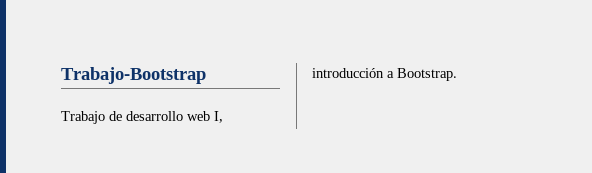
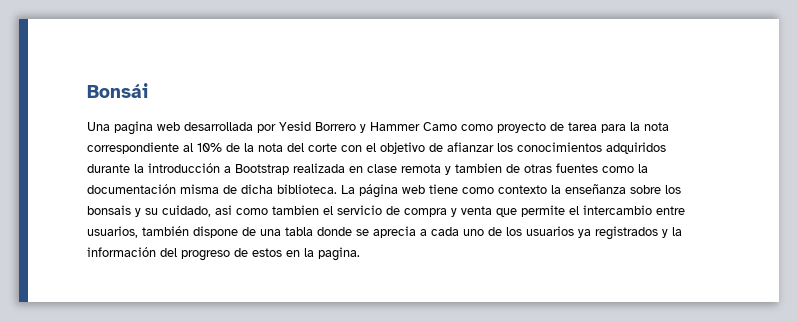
- Trabajo-Bootstrap
- Trabajo de desarrollo web I, introducción a Bootstrap.
+ Bonsái
+ Una pagina web desarrollada por Yesid Borrero y Hammer Camo como proyecto de tarea para la nota correspondiente al 10% de la nota del corte con el objetivo de afianzar los conocimientos adquiridos durante la introducción a Bootstrap realizada en clase remota y tambien de otras fuentes como la documentación misma de dicha biblioteca. La página web tiene como contexto la enseñanza sobre los bonsais y su cuidado, asi como tambien el servicio de compra y venta que permite el intercambio entre usuarios, también dispone de una tabla donde se aprecia a cada uno de los usuarios ya registrados y la información del progreso de estos en la pagina.

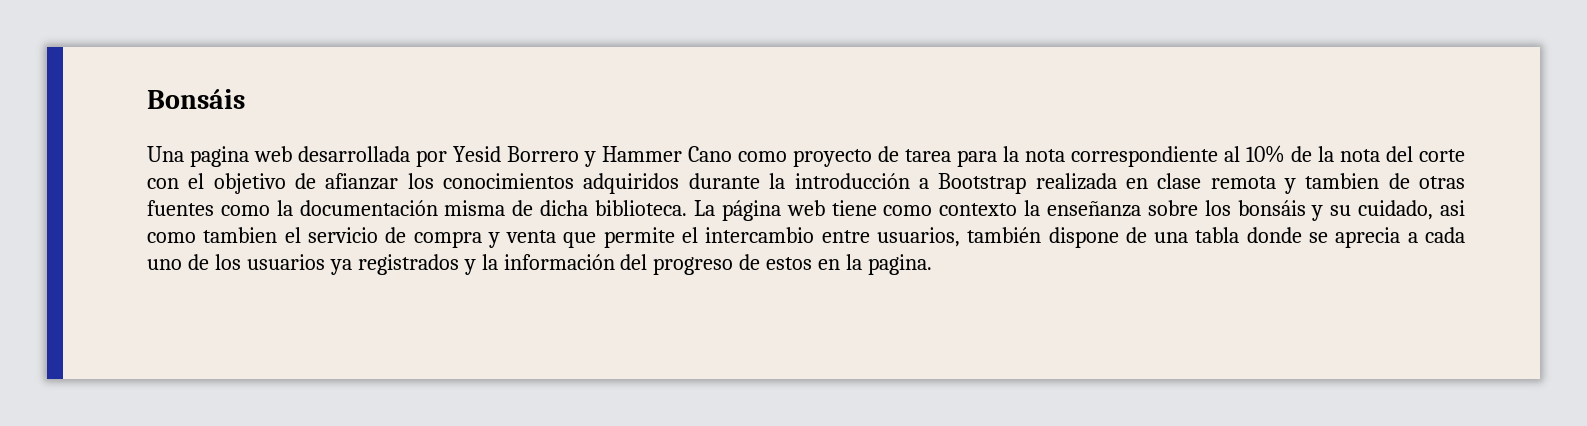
- Bonsái
+ Bonsáis
- Una pagina web desarrollada por Yesid Borrero y Hammer Camo como proyecto de tarea para la nota correspondiente al 10% de la nota del corte con el objetivo de afianzar los conocimientos adquiridos durante la introducción a Bootstrap realizada en clase remota y tambien de otras fuentes como la documentación misma de dicha biblioteca.
+ Una pagina web desarrollada por Yesid Borrero y Hammer Cano como proyecto de tarea para la nota correspondiente al 10% de la nota del corte con el objetivo de afianzar los conocimientos adquiridos durante la introducción a Bootstrap realizada en clase remota y tambien de otras fuentes como la documentación misma de dicha biblioteca.
- La página web tiene como contexto la enseñanza sobre los bonsais y su cuidado, asi como tambien el servicio de compra y venta que permite el intercambio entre usuarios, también dispone de una tabla donde se aprecia a cada uno de los usuarios ya registrados y la información del progreso de estos en la pagina.
+ La página web tiene como contexto la enseñanza sobre los bonsáis y su cuidado, asi como tambien el servicio de compra y venta que permite el intercambio entre usuarios, también dispone de una tabla donde se aprecia a cada uno de los usuarios ya registrados y la información del progreso de estos en la pagina.

